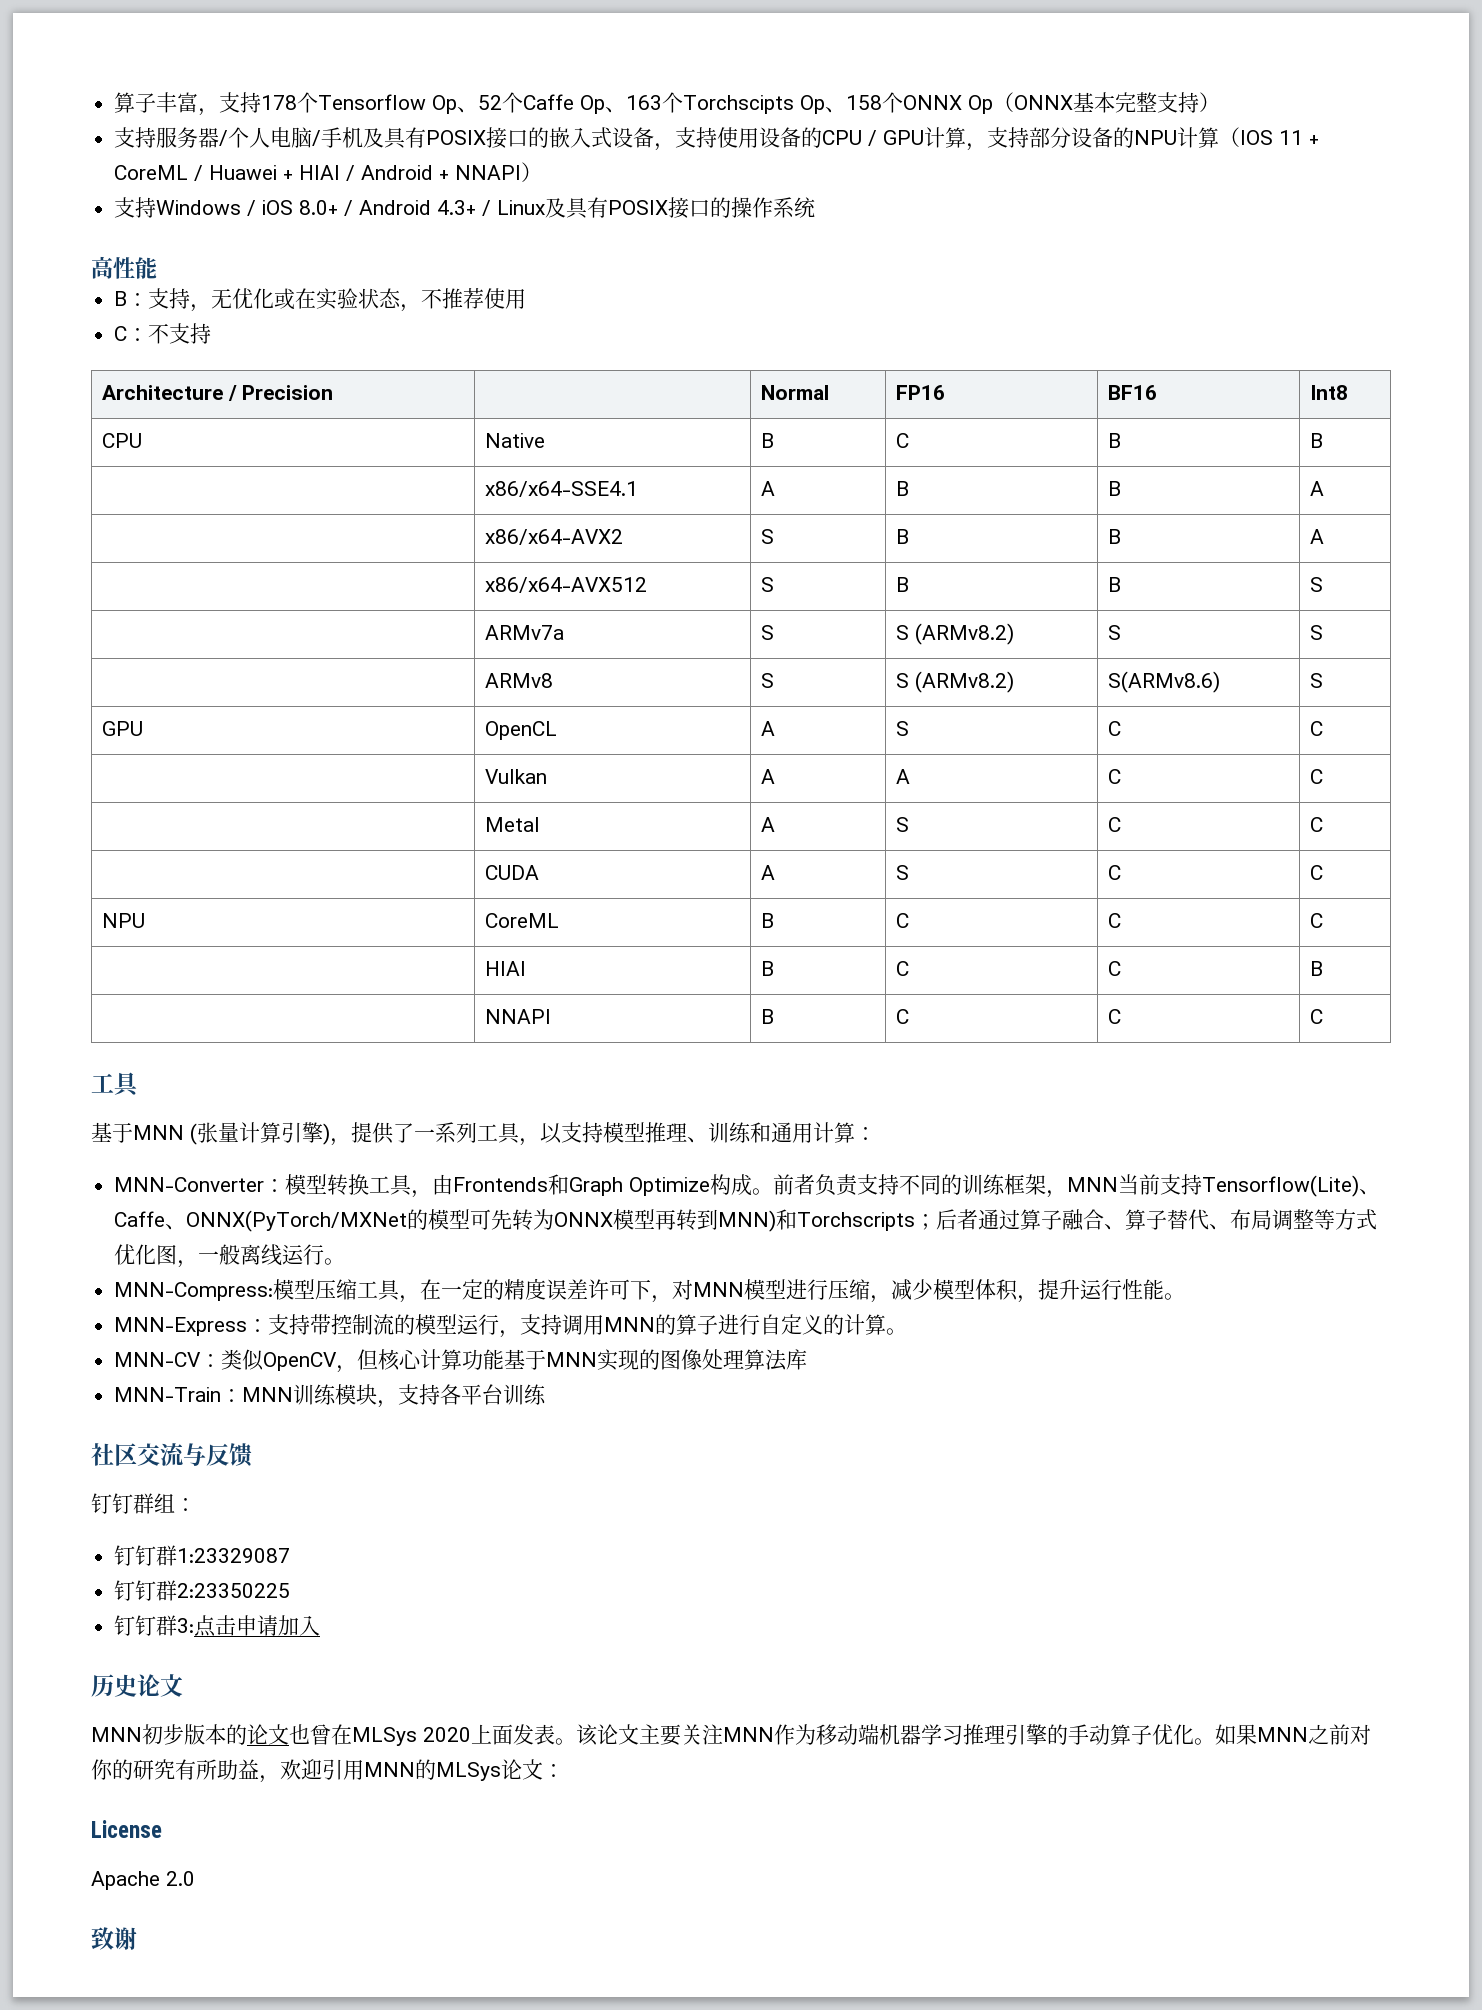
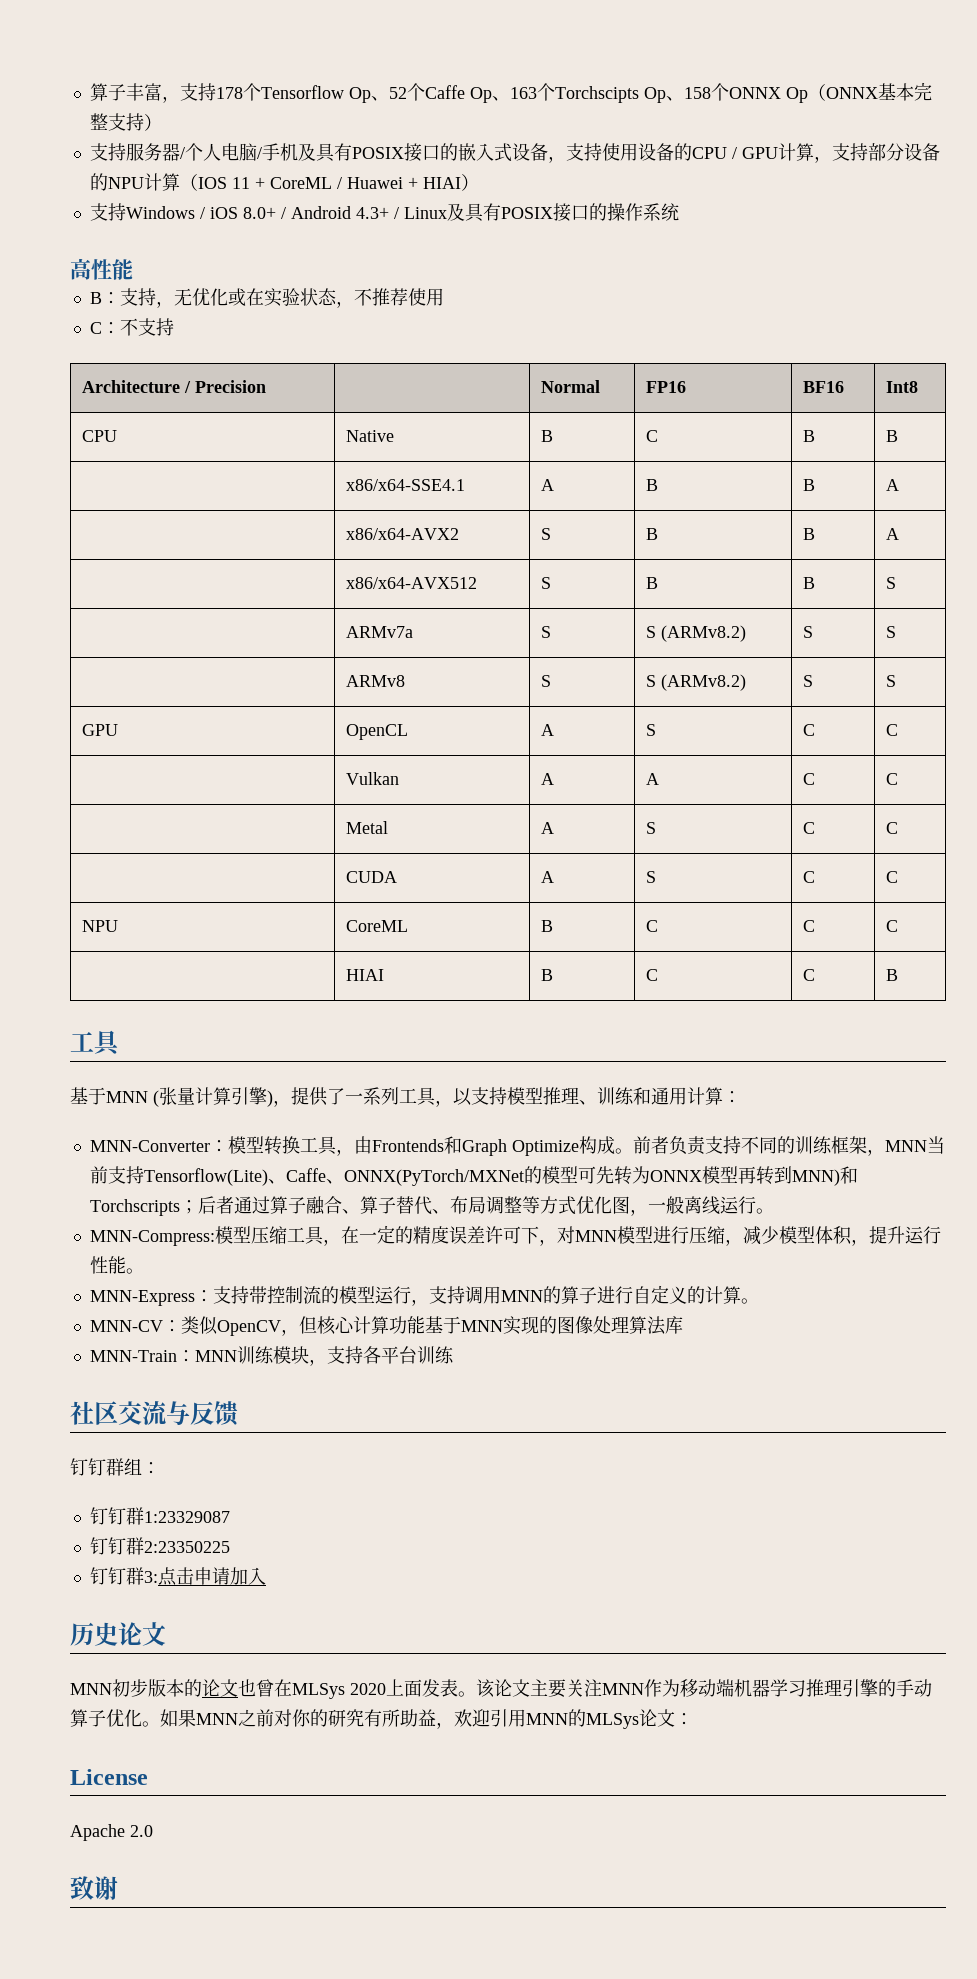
- 支持服务器/个人电脑/手机及具有POSIX接口的嵌入式设备，支持使用设备的CPU / GPU计算，支持部分设备的NPU计算（IOS 11 + CoreML / Huawei + HIAI / Android + NNAPI）
+ 支持服务器/个人电脑/手机及具有POSIX接口的嵌入式设备，支持使用设备的CPU / GPU计算，支持部分设备的NPU计算（IOS 11 + CoreML / Huawei + HIAI）
- | ARMv8 | S | S (ARMv8.2) | S(ARMv8.6) | S
+ | ARMv8 | S | S (ARMv8.2) | S | S
- | NNAPI | B | C | C | C

